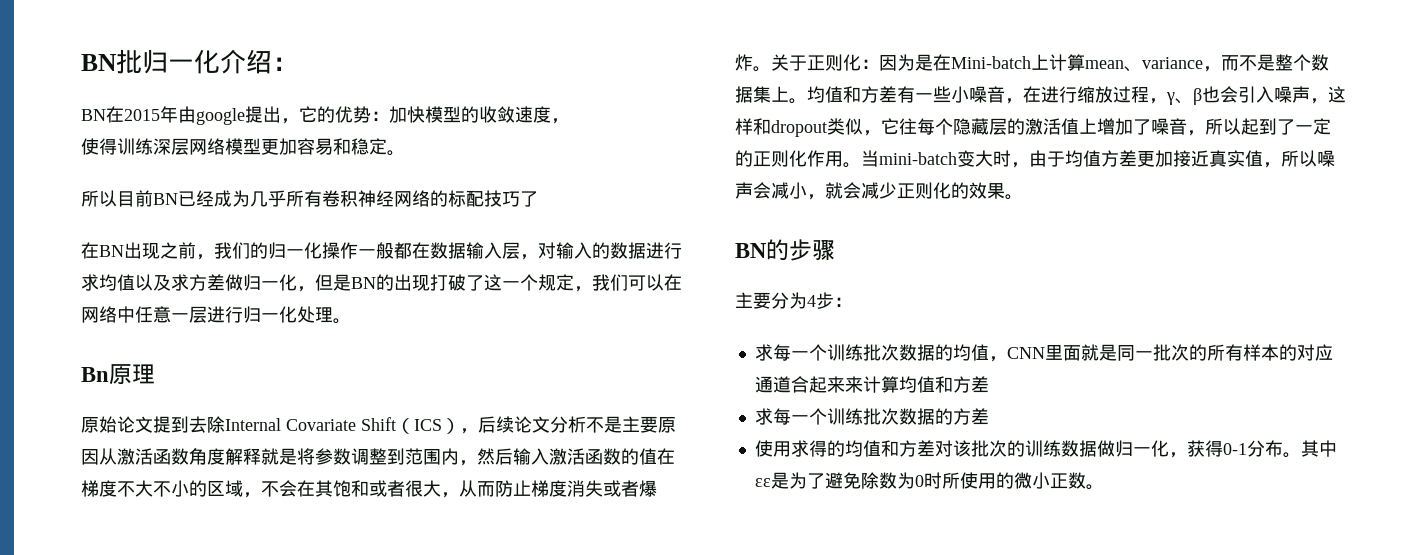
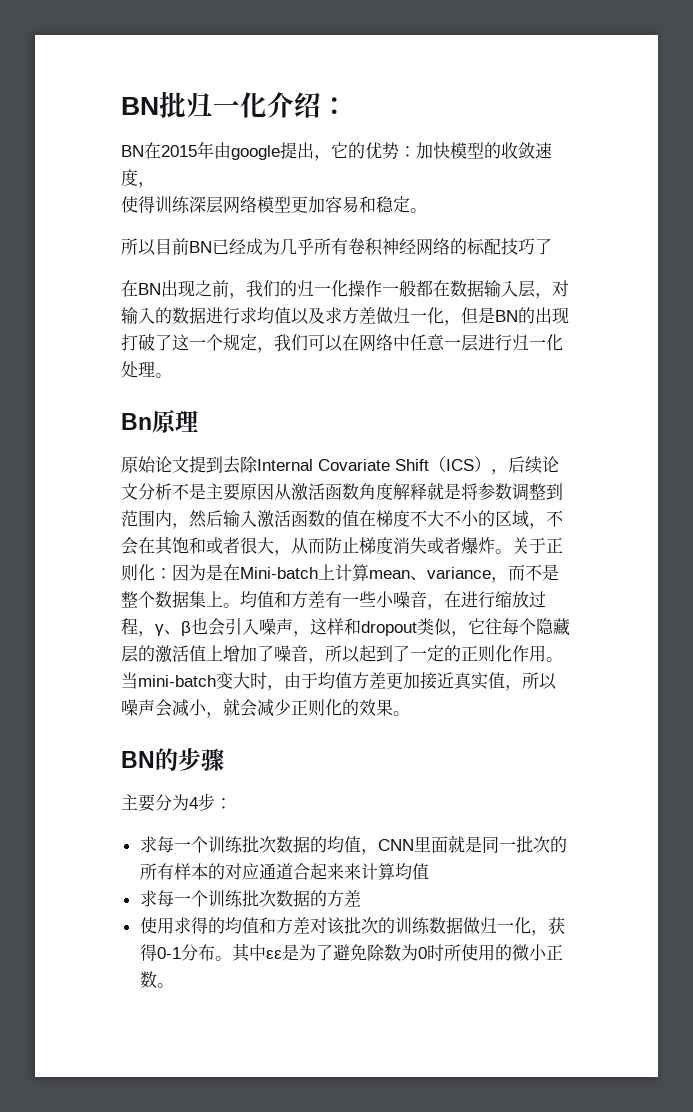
- 求每一个训练批次数据的均值，CNN里面就是同一批次的所有样本的对应通道合起来来计算均值和方差
+ 求每一个训练批次数据的均值，CNN里面就是同一批次的所有样本的对应通道合起来来计算均值

